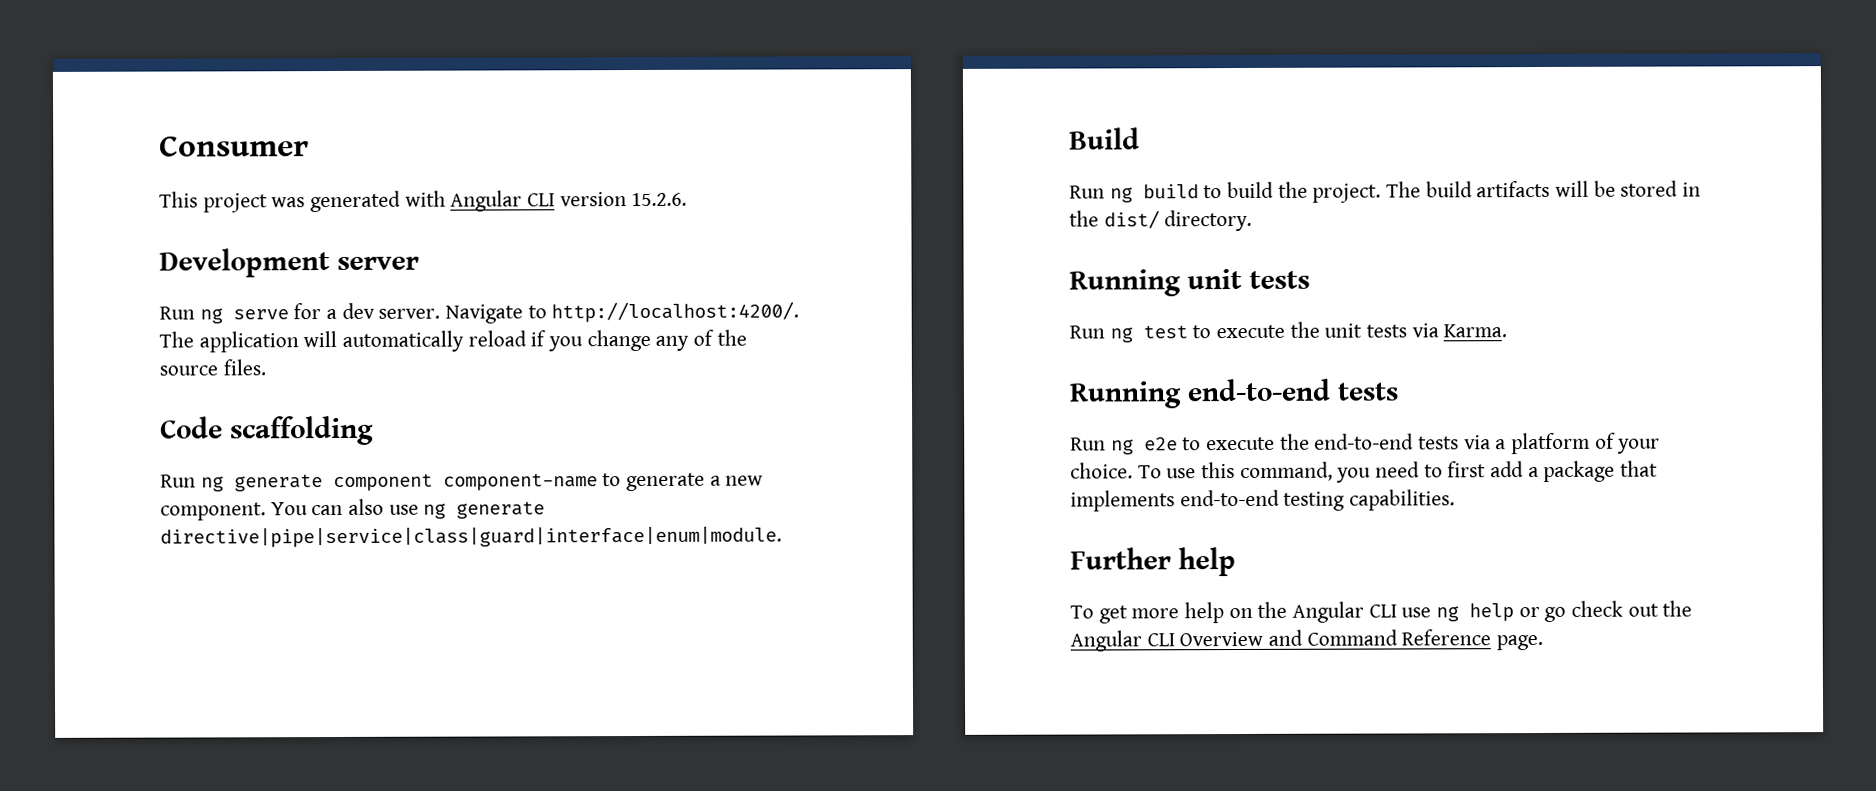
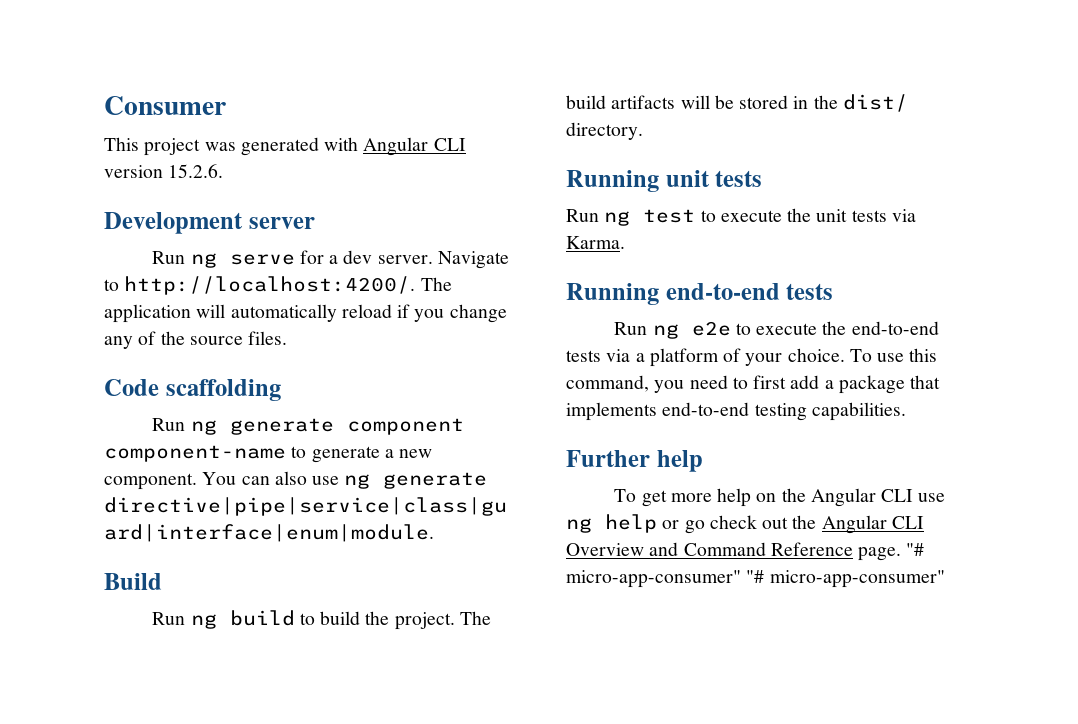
+ "# micro-app-consumer" "# micro-app-consumer"

